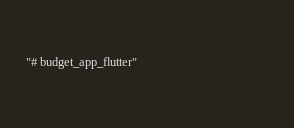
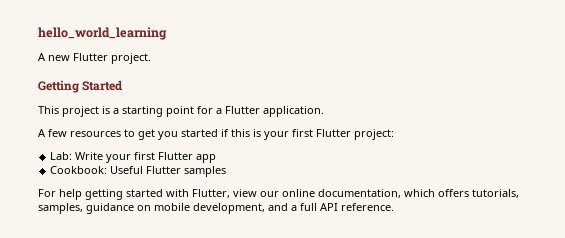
- "# budget_app_flutter"
+ hello_world_learning
+ A new Flutter project.
+ Getting Started
+ This project is a starting point for a Flutter application.
+ A few resources to get you started if this is your first Flutter project:
+ Lab: Write your first Flutter app
+ Cookbook: Useful Flutter samples
+ For help getting started with Flutter, view our online documentation, which offers tutorials, samples, guidance on mobile development, and a full API reference.

